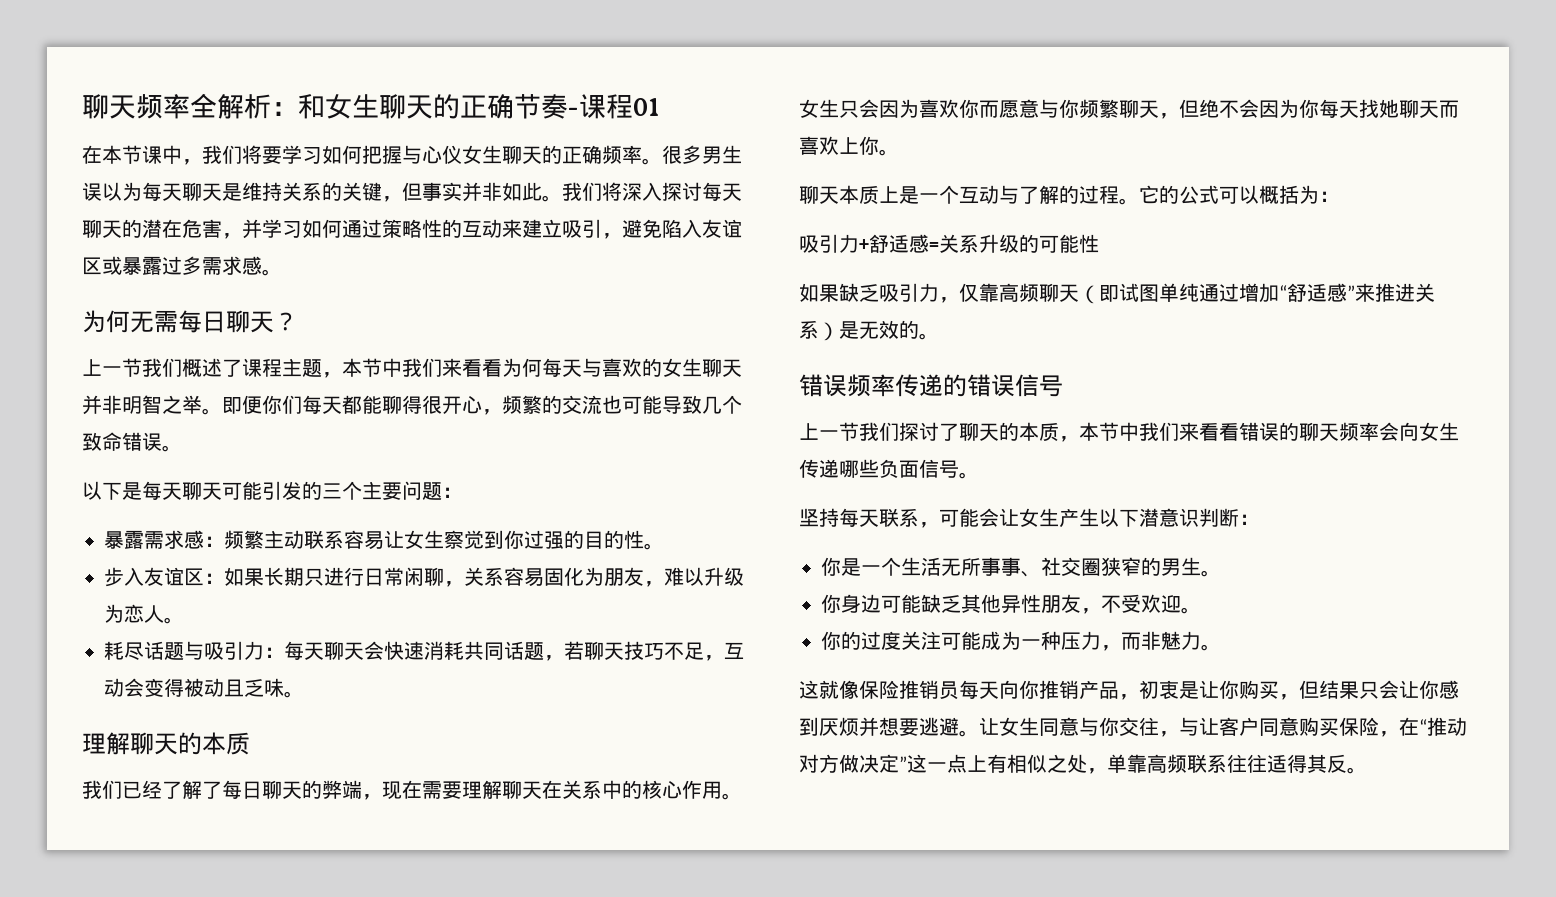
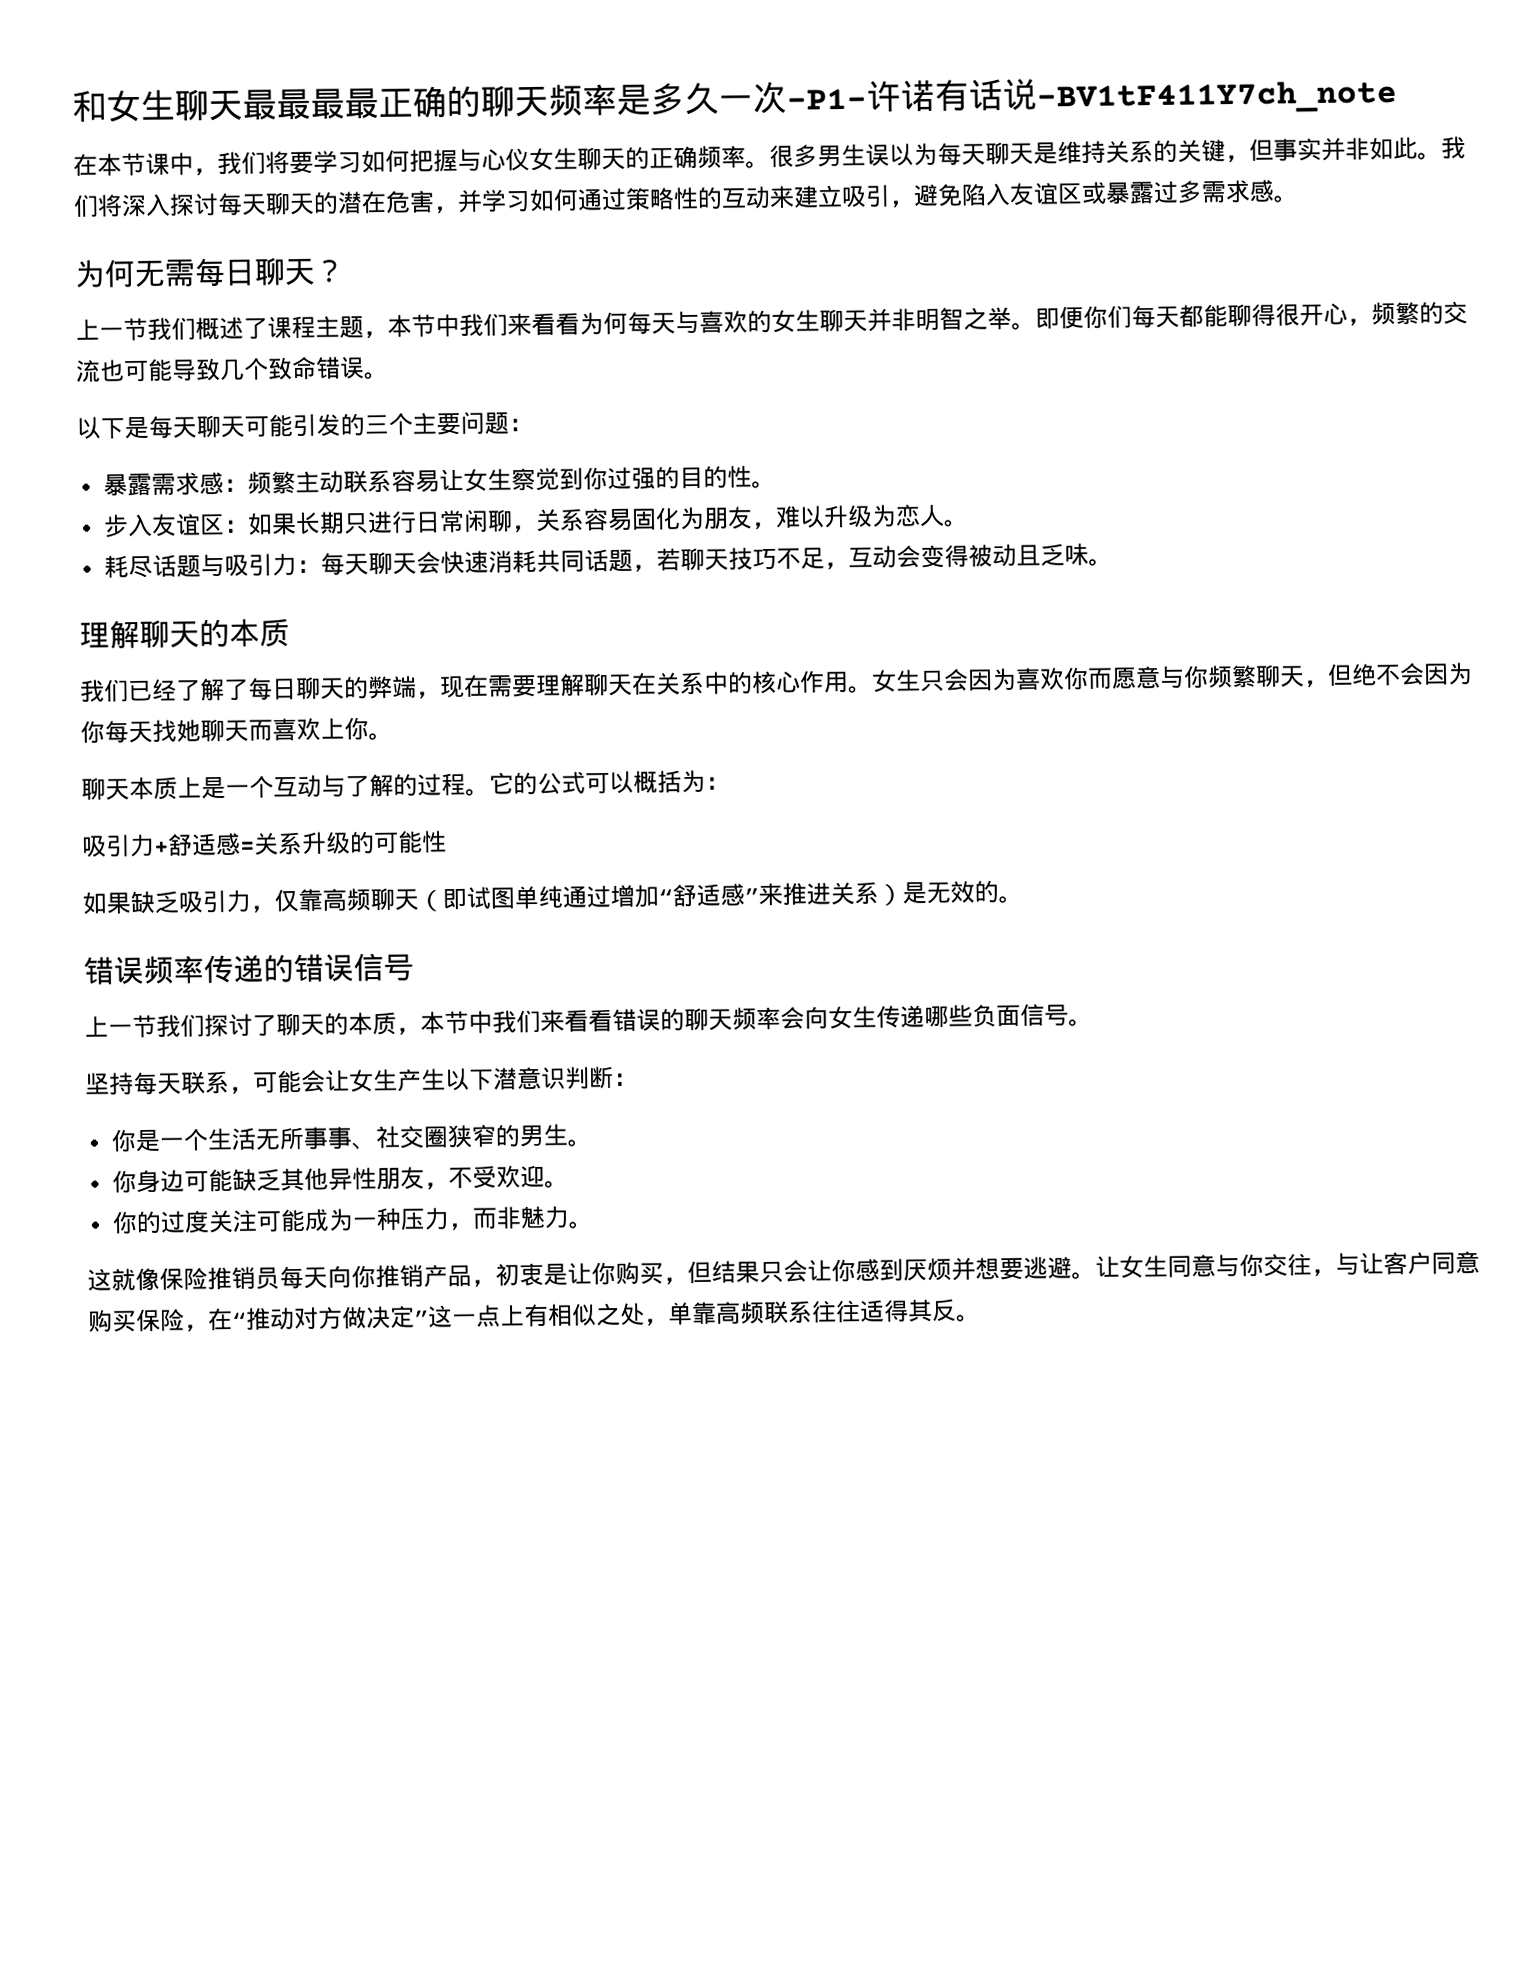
- 聊天频率全解析：和女生聊天的正确节奏-课程01
+ 和女生聊天最最最最正确的聊天频率是多久一次-P1-许诺有话说-BV1tF411Y7ch_note

